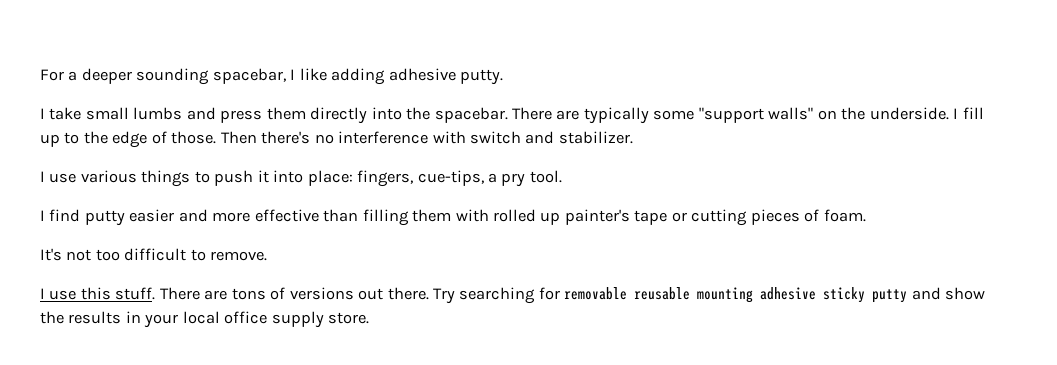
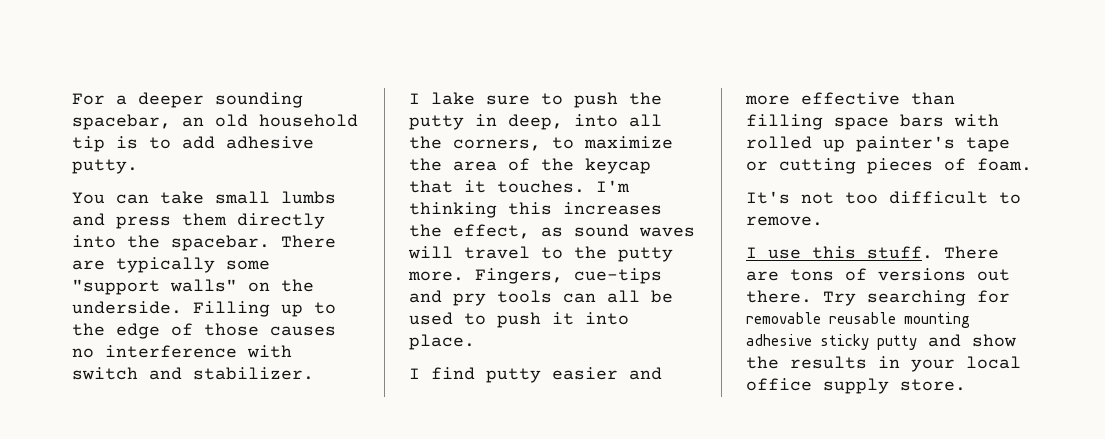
- For a deeper sounding spacebar, I like adding adhesive putty.
+ For a deeper sounding spacebar, an old household tip is to add adhesive putty.
- I take small lumbs and press them directly into the spacebar.
+ You can take small lumbs and press them directly into the spacebar.
- I fill up to the edge of those. Then there's no interference with switch and stabilizer.
+ Filling up to the edge of those causes no interference with switch and stabilizer.
- I use various things to push it into place: fingers, cue-tips, a pry tool.
+ I lake sure to push the putty in deep, into all the corners, to maximize the area of the keycap that it touches. I'm thinking this increases the effect, as sound waves will travel to the putty more. Fingers, cue-tips and pry tools can all be used to push it into place.
- I find putty easier and more effective than filling them with rolled up painter's tape or cutting pieces of foam.
+ I find putty easier and more effective than filling space bars with rolled up painter's tape or cutting pieces of foam.

